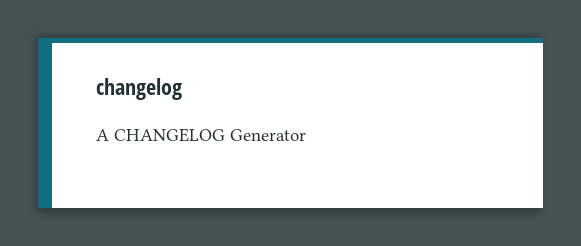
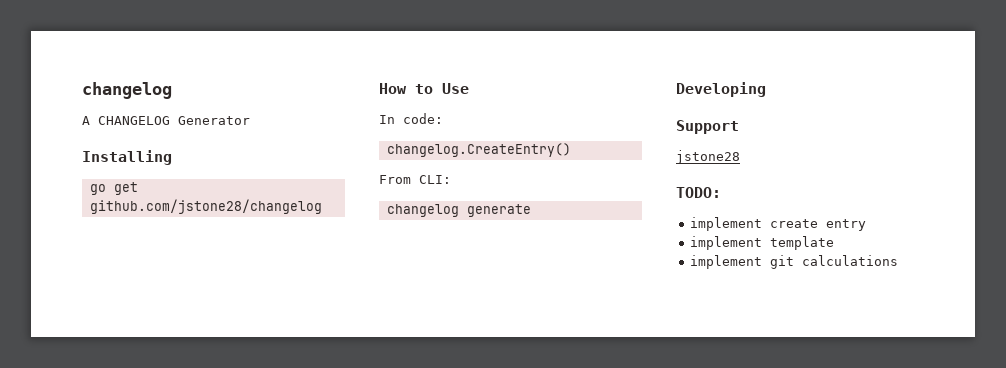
+ Installing
+ go get github.com/jstone28/changelog
+ How to Use
+ In code:
+ changelog.CreateEntry()
+ From CLI:
+ changelog generate
+ Developing
+ Support
+ jstone28
+ TODO:
+ implement create entry
+ implement template
+ implement git calculations

